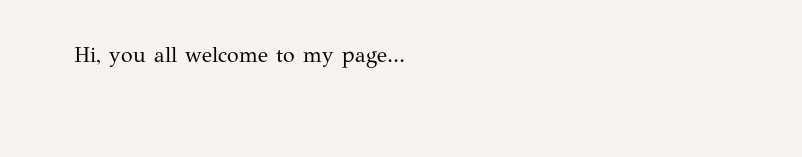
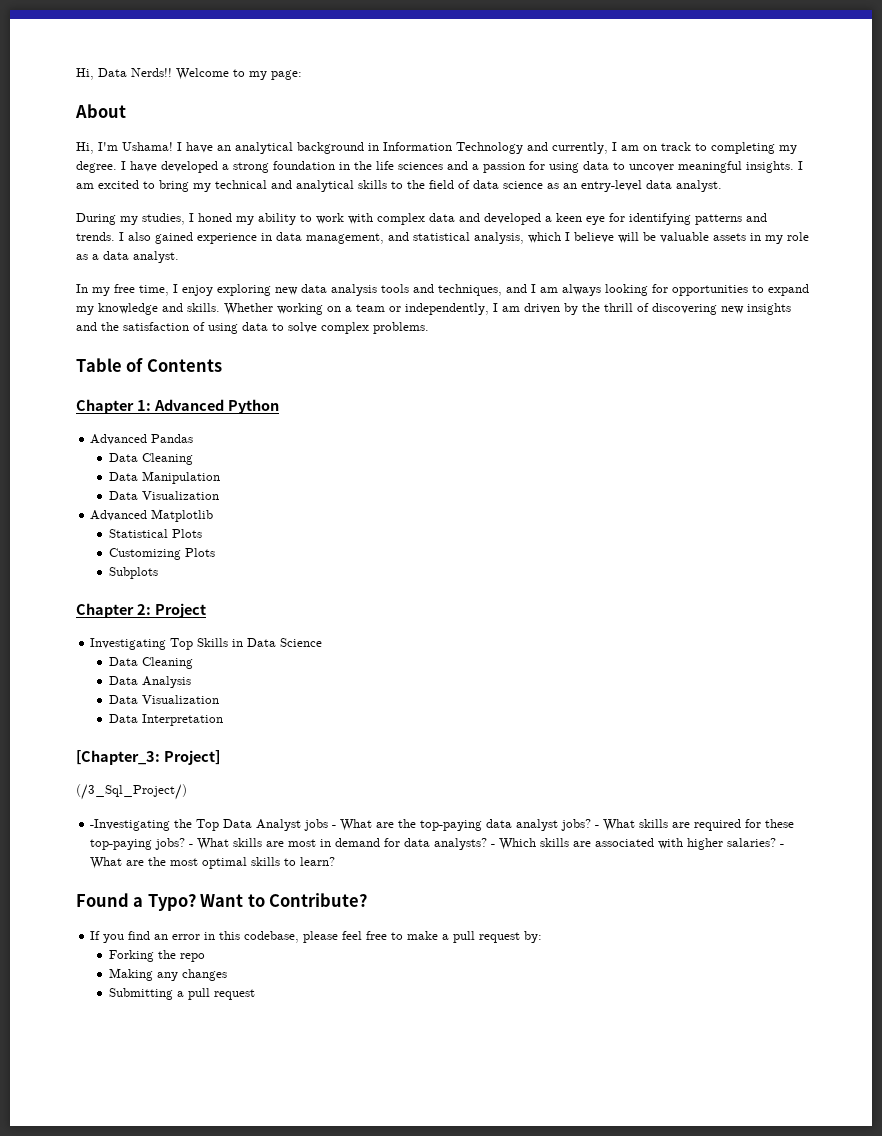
- Hi, you all welcome to my page...
+ Hi, Data Nerds!! Welcome to my page:
+ About
+ Hi, I'm Ushama! I have an analytical background in Information Technology and currently, I am on track to completing my degree. I have developed a strong foundation in the life sciences and a passion for using data to uncover meaningful insights. I am excited to bring my technical and analytical skills to the field of data science as an entry-level data analyst.
+ During my studies, I honed my ability to work with complex data and developed a keen eye for identifying patterns and trends. I also gained experience in data management, and statistical analysis, which I believe will be valuable assets in my role as a data analyst.
+ In my free time, I enjoy exploring new data analysis tools and techniques, and I am always looking for opportunities to expand my knowledge and skills. Whether working on a team or independently, I am driven by the thrill of discovering new insights and the satisfaction of using data to solve complex problems.
+ Table of Contents
+ Chapter 1: Advanced Python
+ Advanced Pandas
+ Data Cleaning
+ Data Manipulation
+ Data Visualization
+ Advanced Matplotlib
+ Statistical Plots
+ Customizing Plots
+ Subplots
+ Chapter 2: Project
+ Investigating Top Skills in Data Science
+ Data Cleaning
+ Data Analysis
+ Data Visualization
+ Data Interpretation
+ [Chapter_3: Project]
+ (/3_Sql_Project/)
+ -Investigating the Top Data Analyst jobs - What are the top-paying data analyst jobs? - What skills are required for these top-paying jobs? - What skills are most in demand for data analysts? - Which skills are associated with higher salaries? - What are the most optimal skills to learn?
+ Found a Typo? Want to Contribute?
+ If you find an error in this codebase, please feel free to make a pull request by:
+ Forking the repo
+ Making any changes
+ Submitting a pull request

